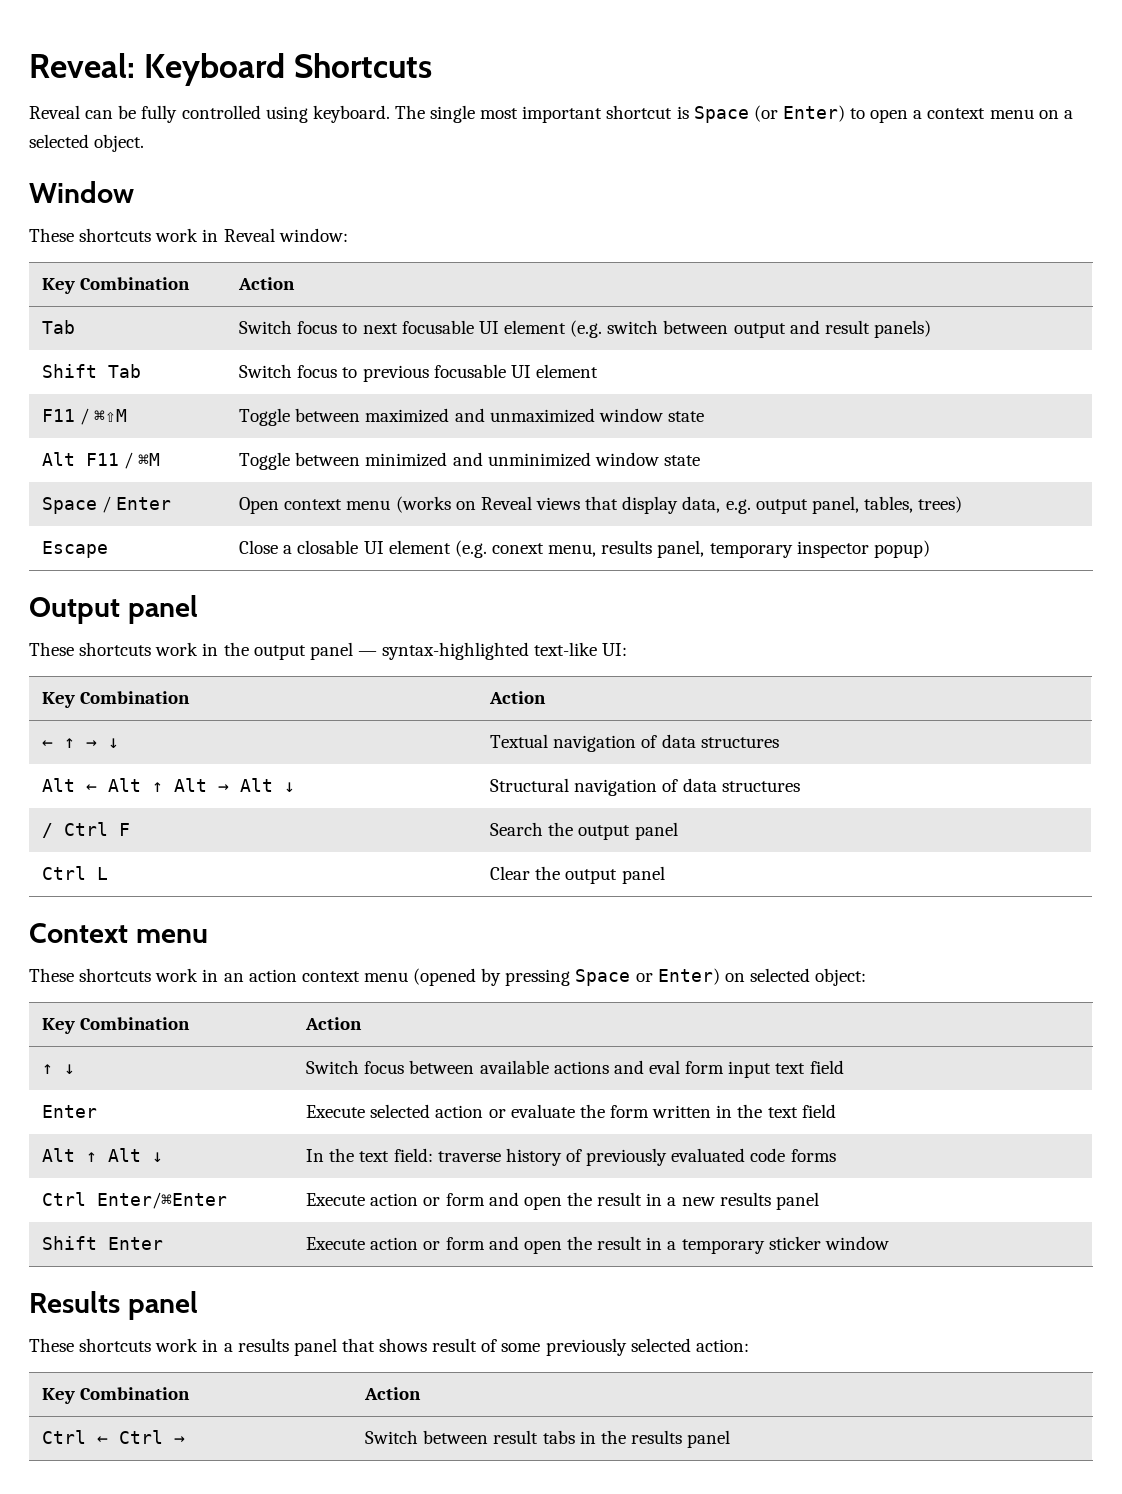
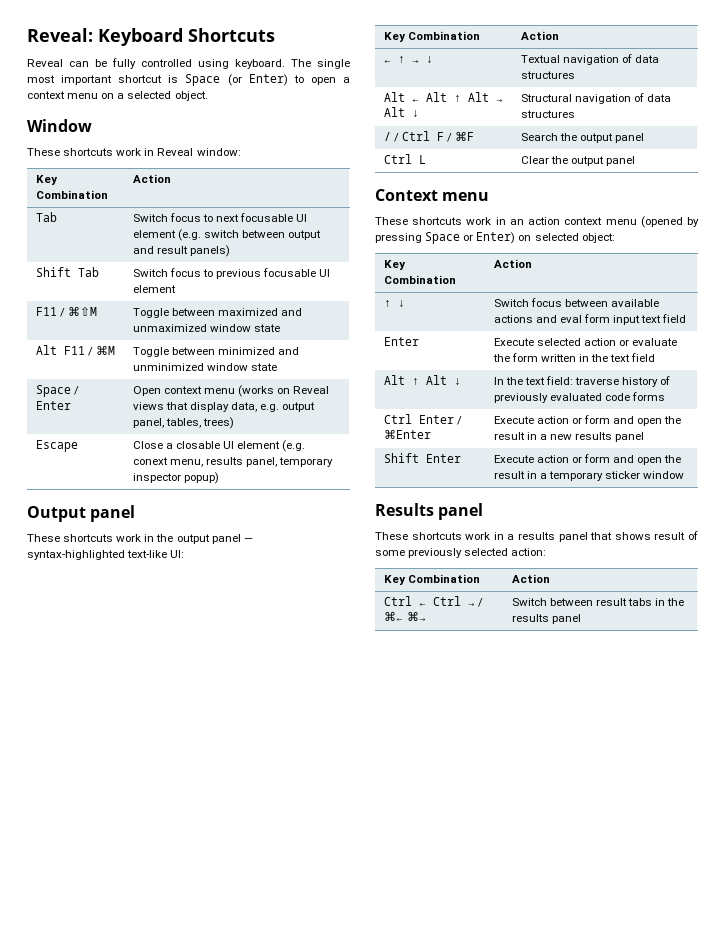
- / Ctrl F | Search the output panel
+ / / Ctrl F / ⌘F | Search the output panel
- Ctrl Enter/⌘Enter | Execute action or form and open the result in a new results panel
+ Ctrl Enter / ⌘Enter | Execute action or form and open the result in a new results panel
- Ctrl ← Ctrl → | Switch between result tabs in the results panel
+ Ctrl ← Ctrl → / ⌘← ⌘→ | Switch between result tabs in the results panel

